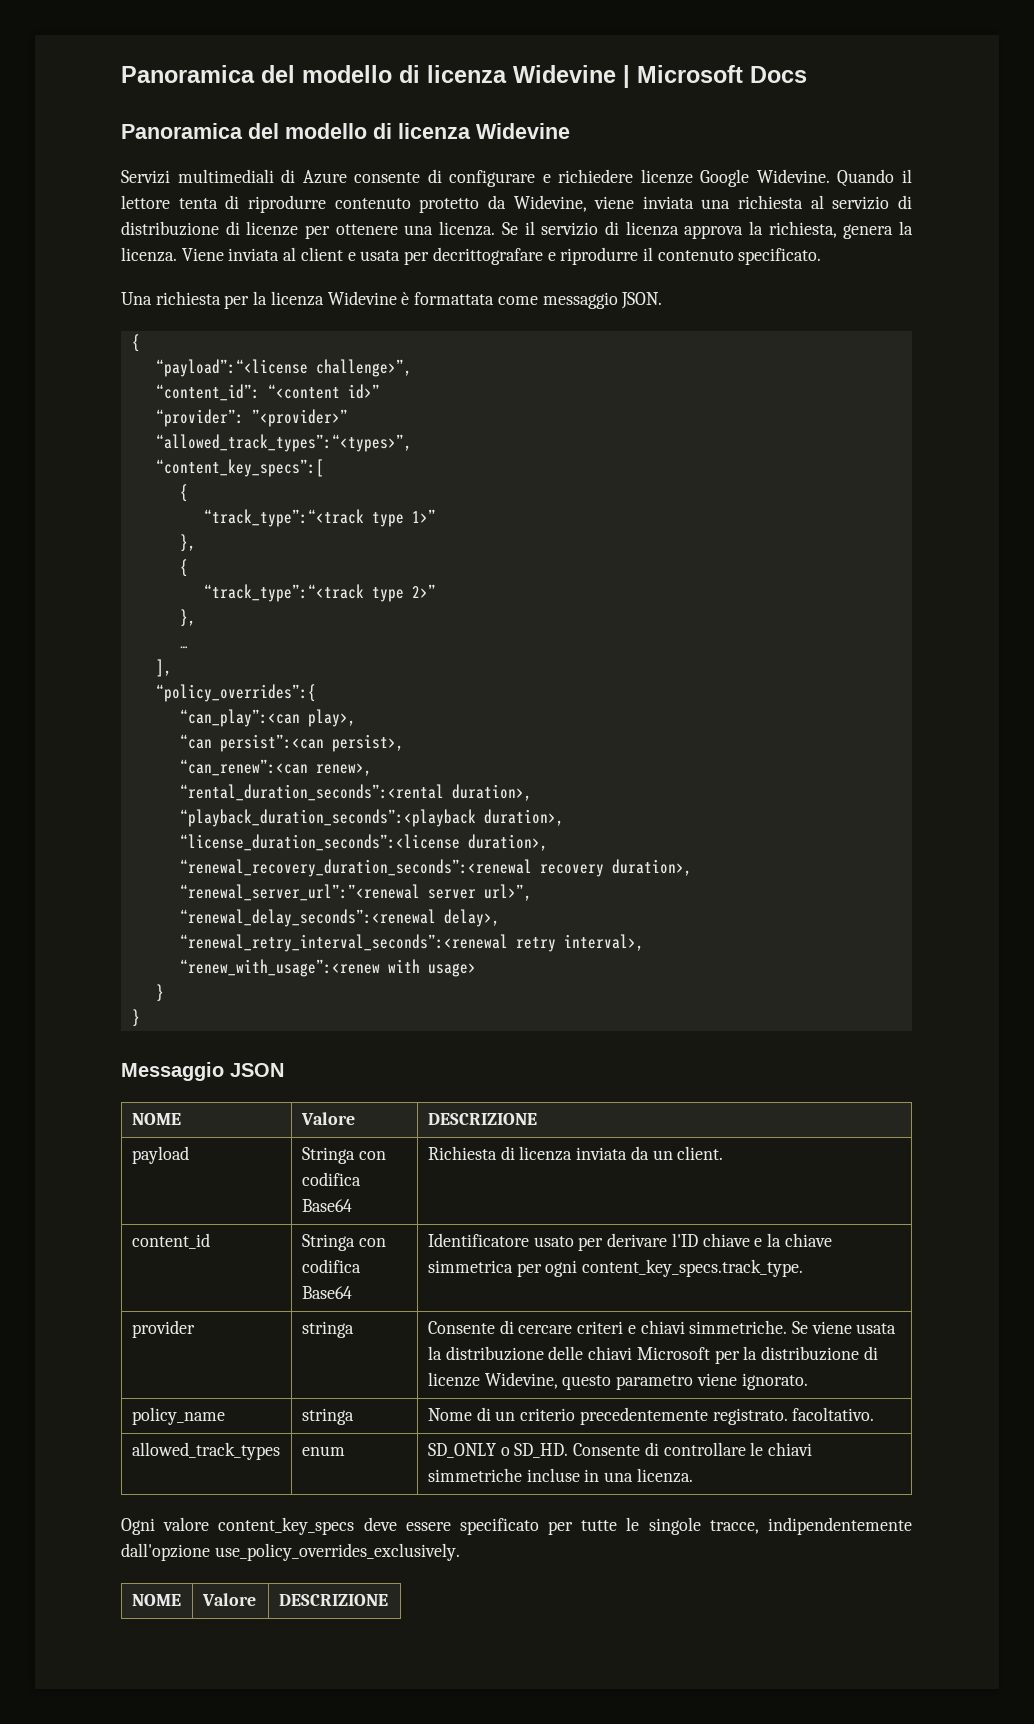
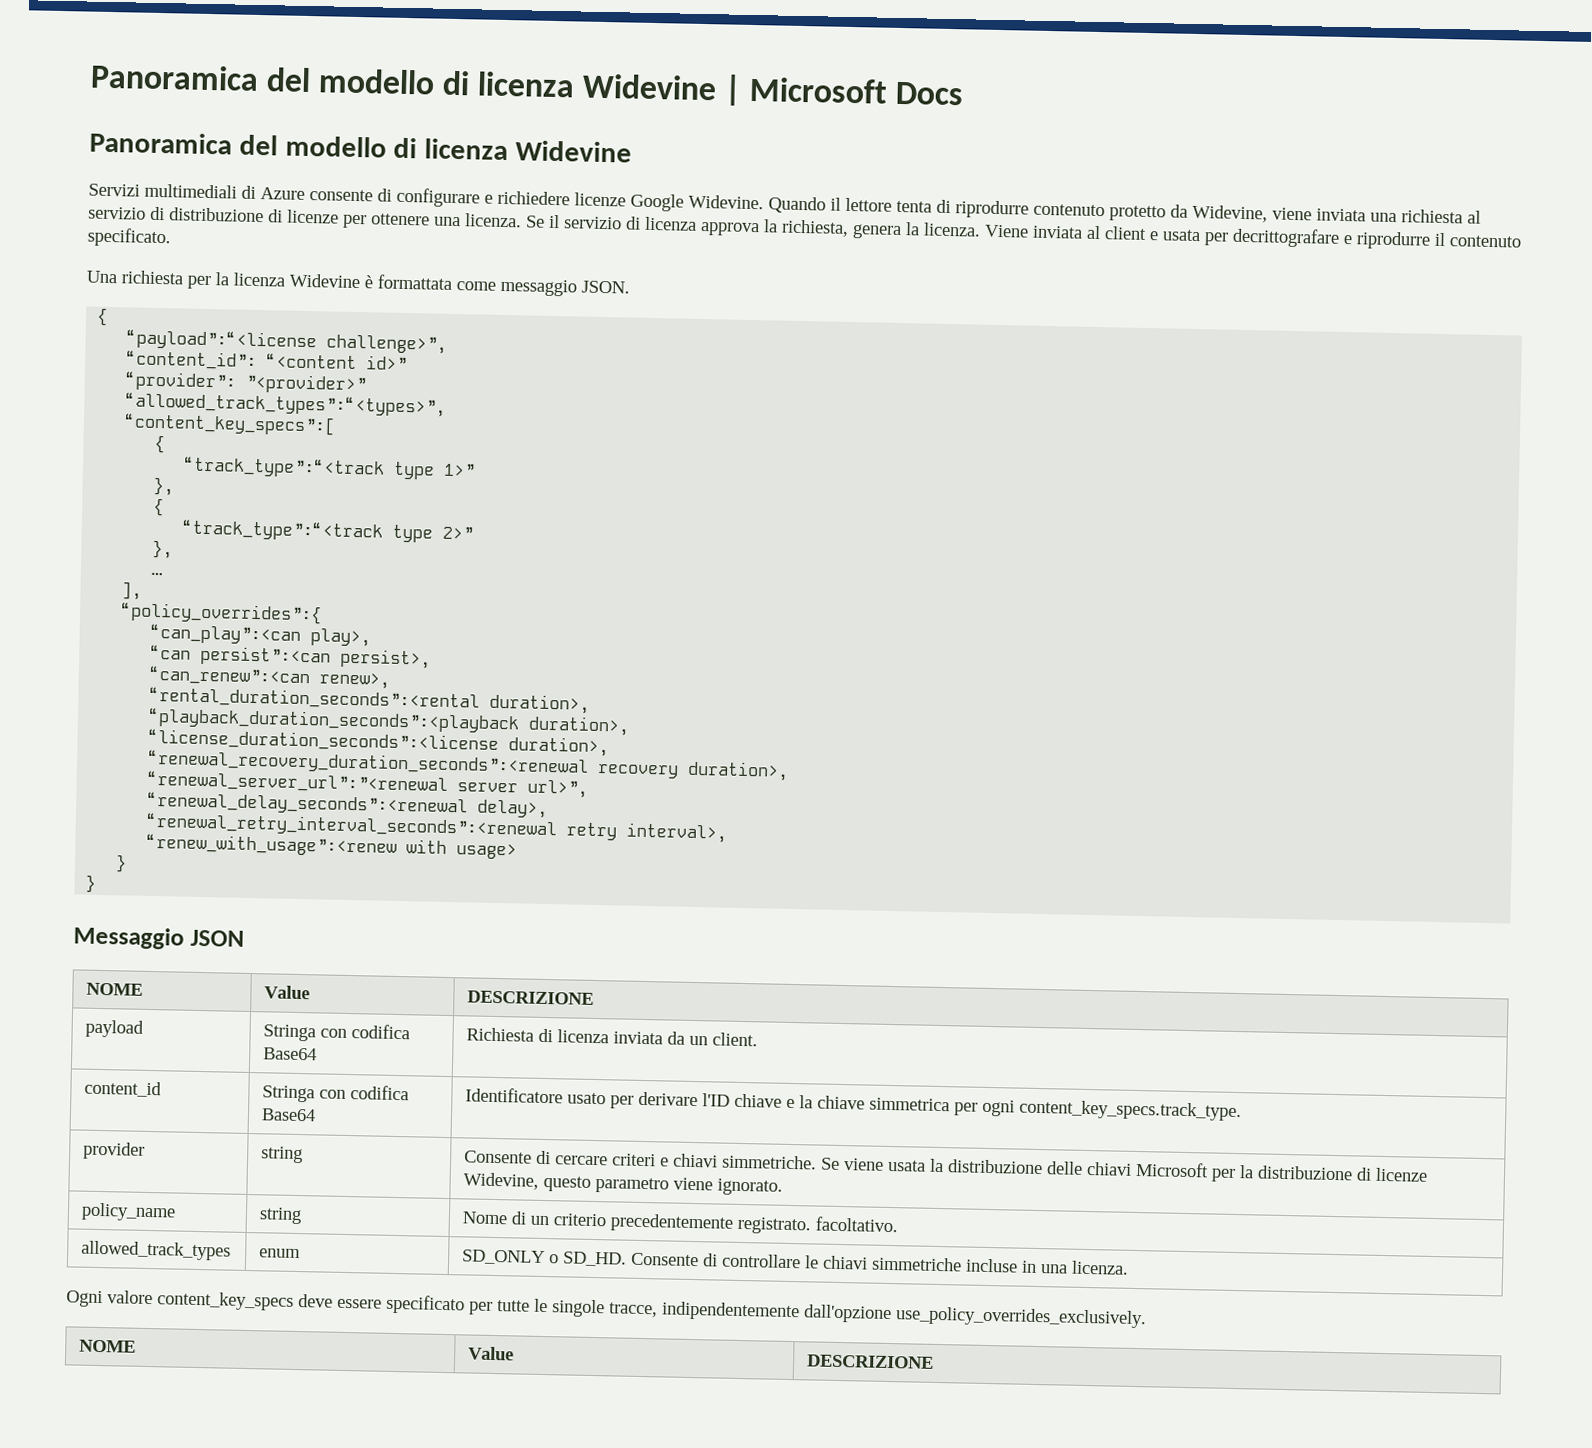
  Messaggio JSON
- NOME | Valore | DESCRIZIONE
+ NOME | Value | DESCRIZIONE
- provider | stringa | Consente di cercare criteri e chiavi simmetriche. Se viene usata la distribuzione delle chiavi Microsoft per la distribuzione di licenze Widevine, questo parametro viene ignorato.
+ provider | string | Consente di cercare criteri e chiavi simmetriche. Se viene usata la distribuzione delle chiavi Microsoft per la distribuzione di licenze Widevine, questo parametro viene ignorato.
- policy_name | stringa | Nome di un criterio precedentemente registrato. facoltativo.
+ policy_name | string | Nome di un criterio precedentemente registrato. facoltativo.
  Ogni valore content_key_specs deve essere specificato per tutte le singole tracce, indipendentemente dall'opzione use_policy_overrides_exclusively.
- NOME | Valore | DESCRIZIONE
+ NOME | Value | DESCRIZIONE

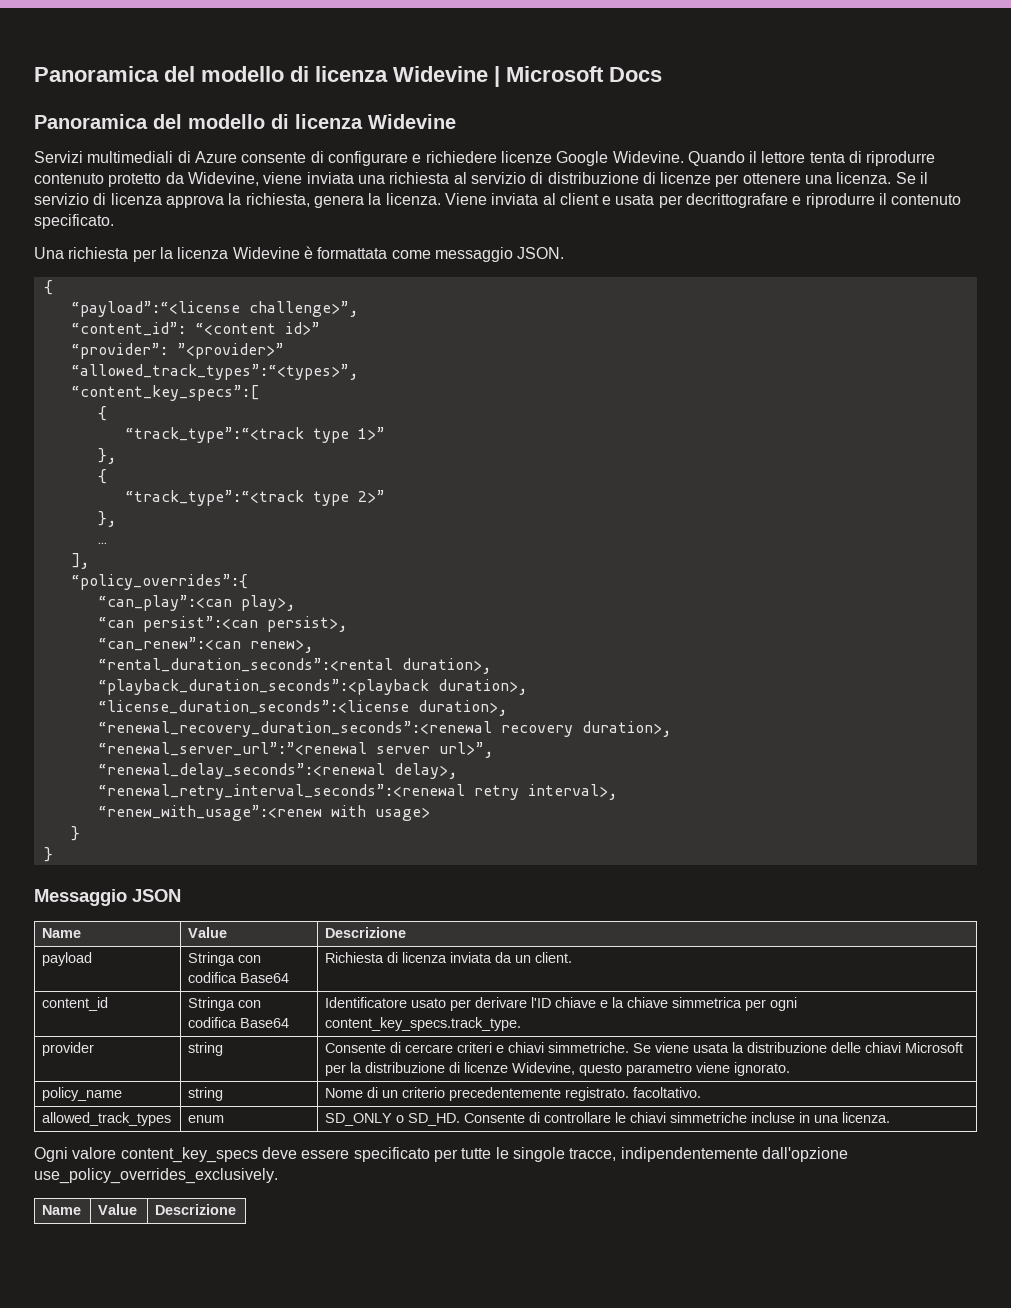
  Messaggio JSON
- NOME | Value | DESCRIZIONE
+ Name | Value | Descrizione
  Ogni valore content_key_specs deve essere specificato per tutte le singole tracce, indipendentemente dall'opzione use_policy_overrides_exclusively.
- NOME | Value | DESCRIZIONE
+ Name | Value | Descrizione

